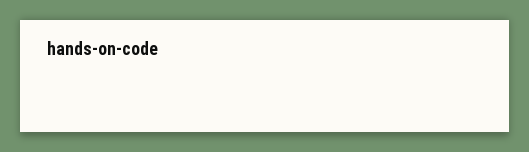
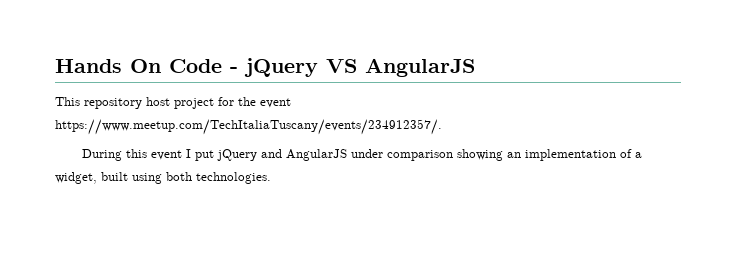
- hands-on-code
+ Hands On Code - jQuery VS AngularJS
+ This repository host project for the event https://www.meetup.com/TechItaliaTuscany/events/234912357/.
+ During this event I put jQuery and AngularJS under comparison showing an implementation of a widget, built using both technologies.

